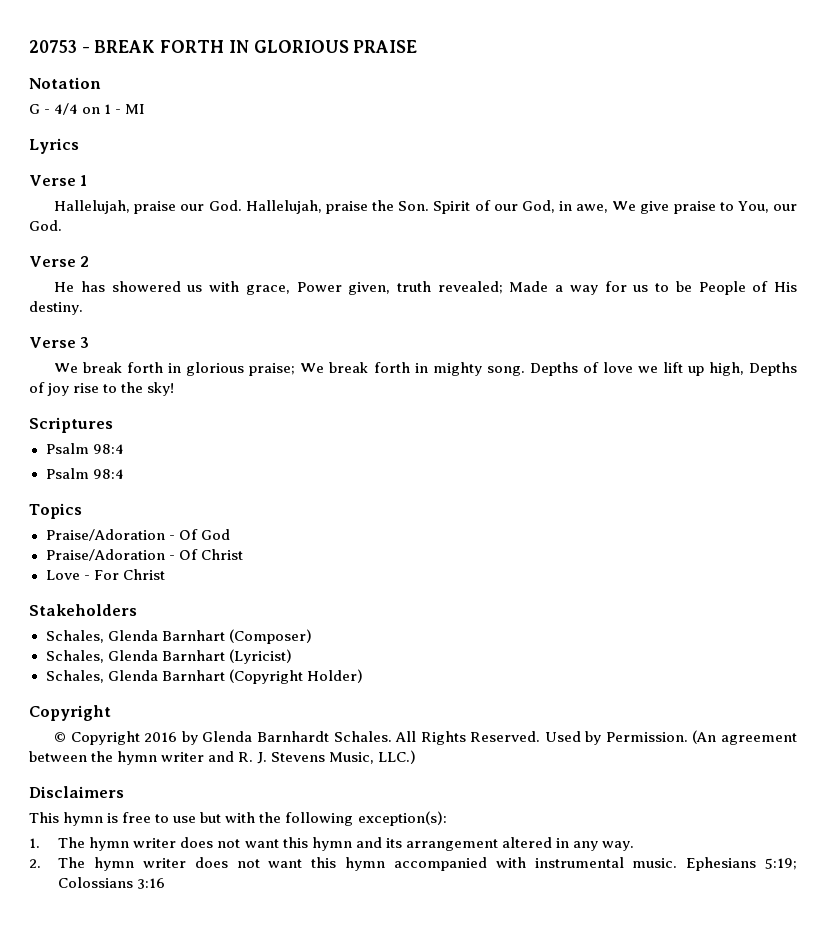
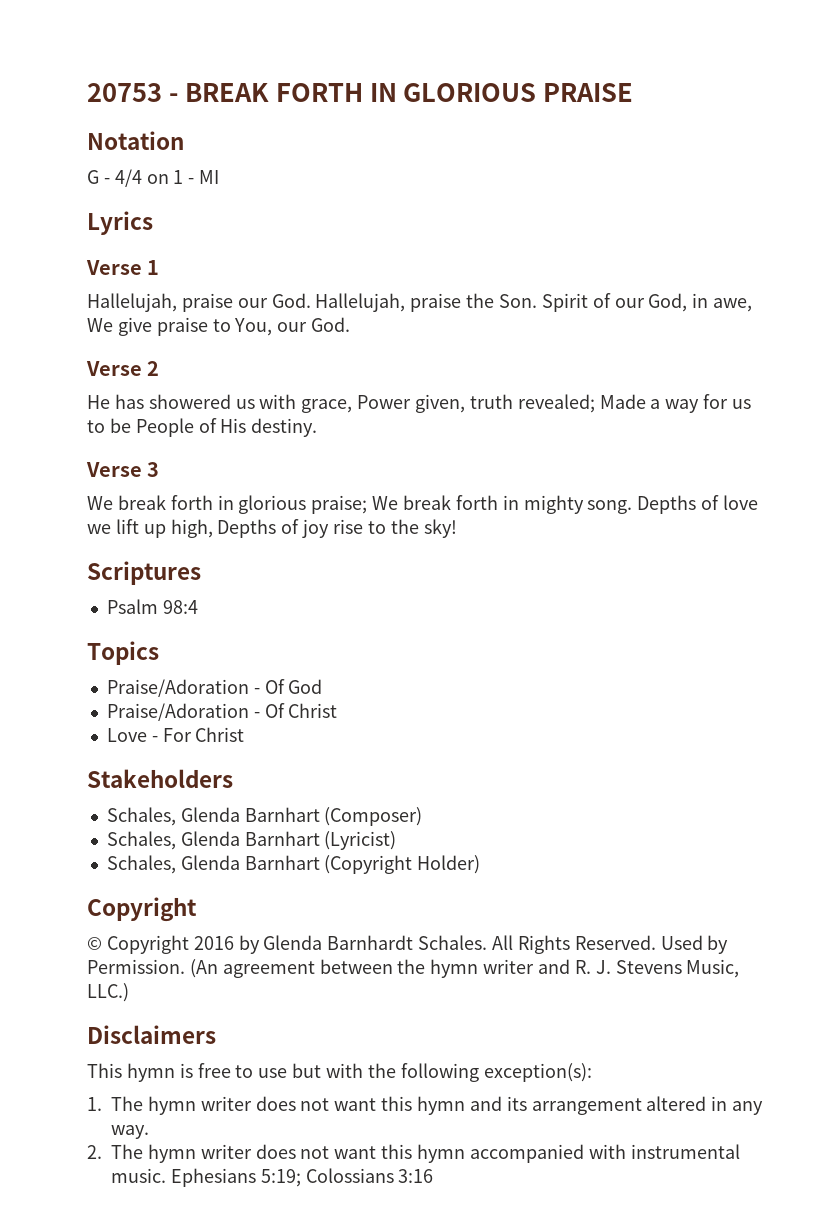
  Scriptures
- Psalm 98:4

